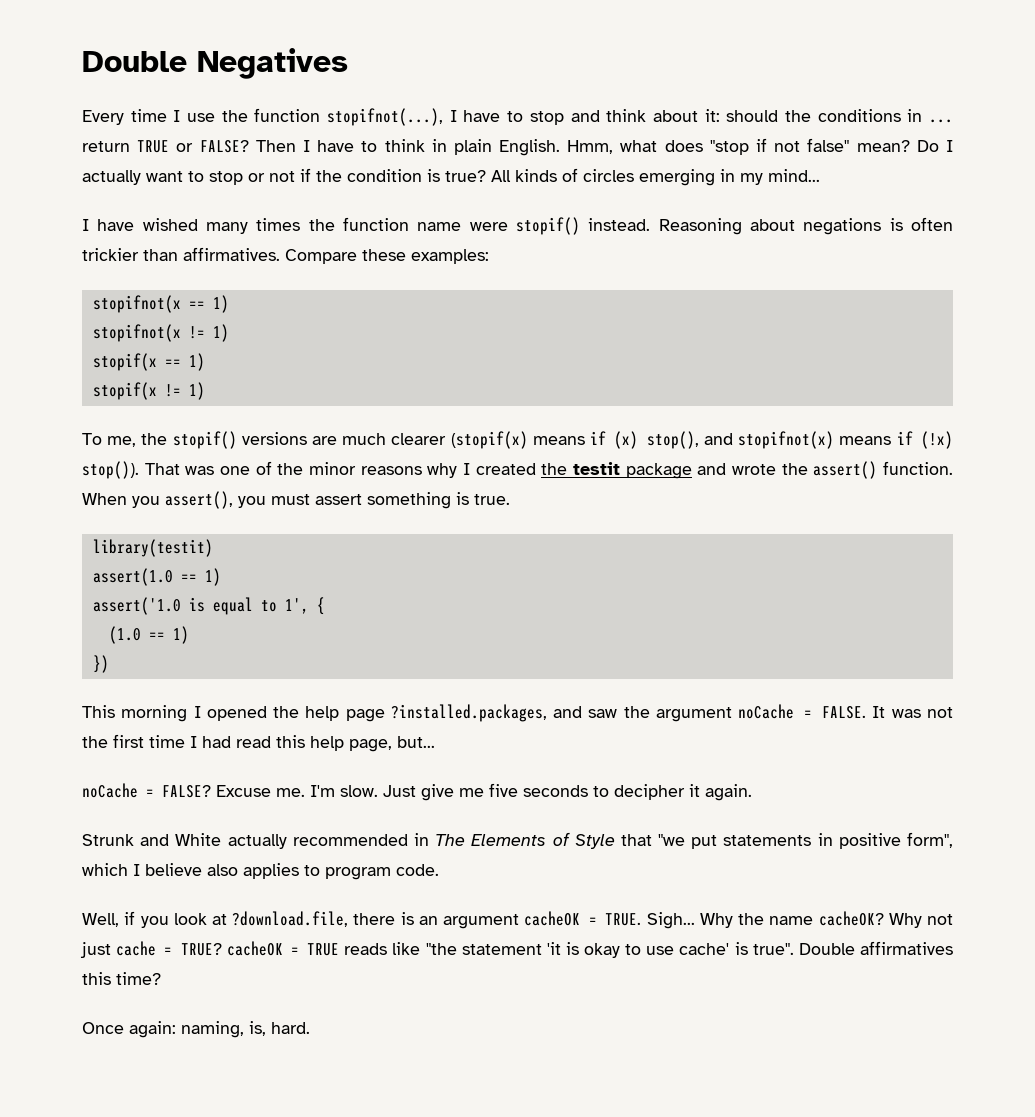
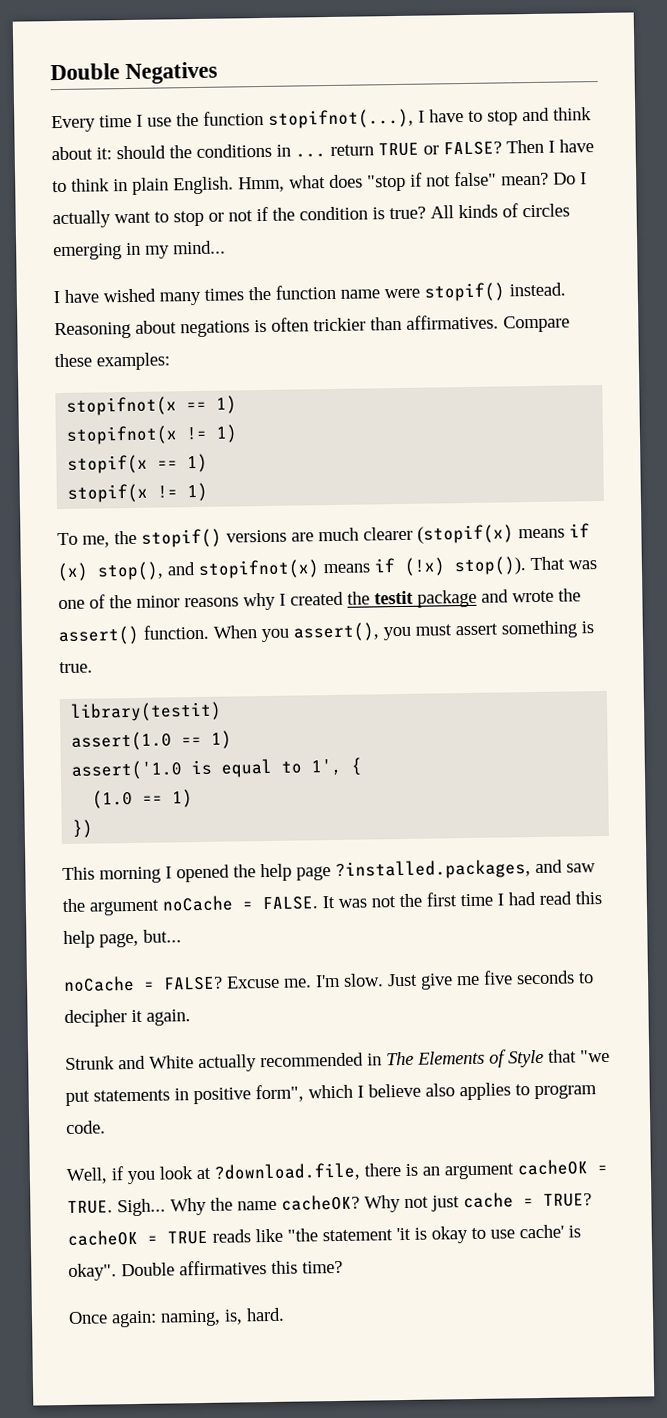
- Why not just cache = TRUE? cacheOK = TRUE reads like "the statement 'it is okay to use cache' is true".
+ Why not just cache = TRUE? cacheOK = TRUE reads like "the statement 'it is okay to use cache' is okay".

